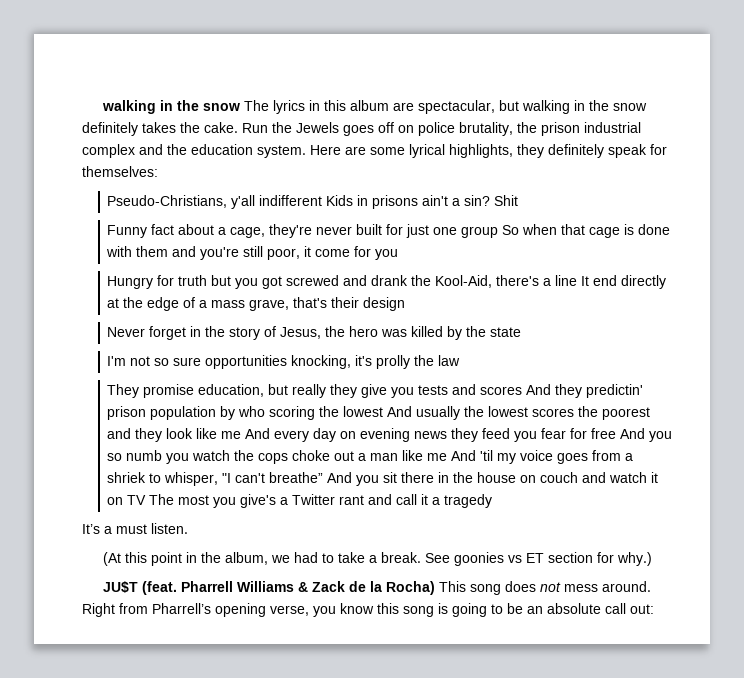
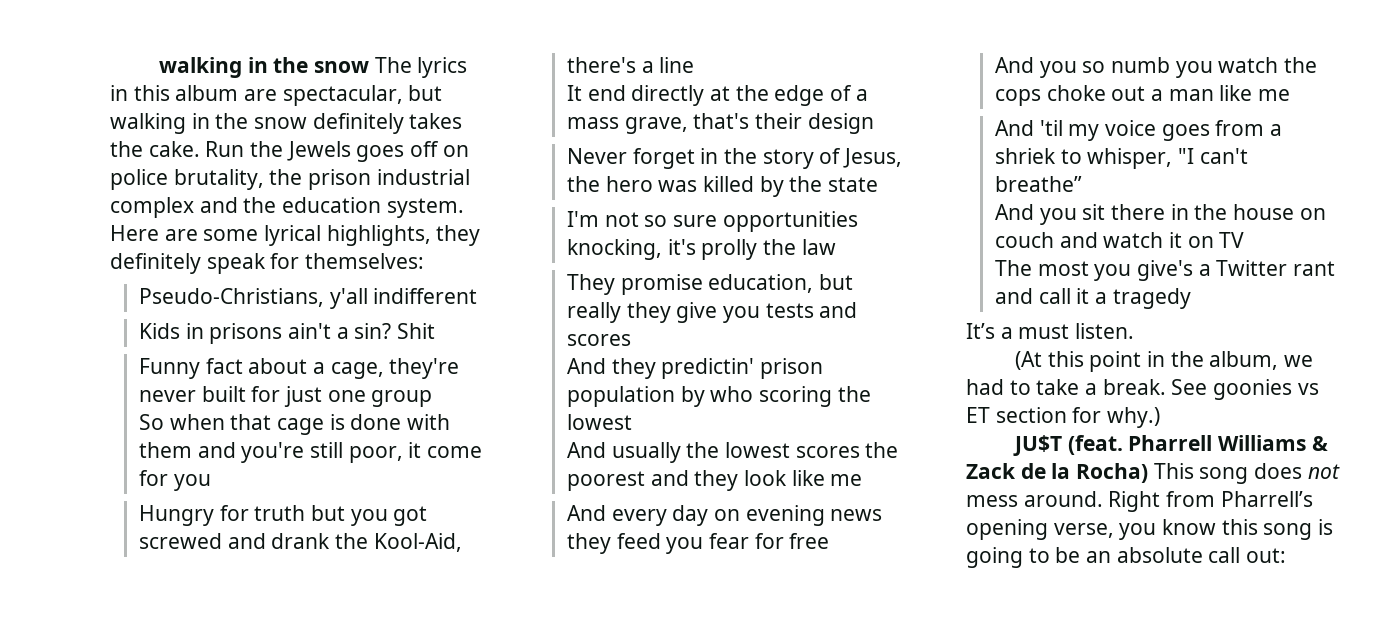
- Pseudo-Christians, y'all indifferent Kids in prisons ain't a sin?
+ Pseudo-Christians, y'all indifferent
+ Kids in prisons ain't a sin?
- Funny fact about a cage, they're never built for just one group So when that cage is done with them and you're still poor, it come for you
+ Funny fact about a cage, they're never built for just one group
+ So when that cage is done with them and you're still poor, it come for you
- Hungry for truth but you got screwed and drank the Kool-Aid, there's a line It end directly at the edge of a mass grave, that's their design
+ Hungry for truth but you got screwed and drank the Kool-Aid, there's a line
+ It end directly at the edge of a mass grave, that's their design
- They promise education, but really they give you tests and scores And they predictin' prison population by who scoring the lowest And usually the lowest scores the poorest and they look like me And every day on evening news they feed you fear for free And you so numb you watch the cops choke out a man like me And 'til my voice goes from a shriek to whisper, "I can't breathe” And you sit there in the house on couch and watch it on TV The most you give's a Twitter rant and call it a tragedy
+ They promise education, but really they give you tests and scores
+ And they predictin' prison population by who scoring the lowest
+ And usually the lowest scores the poorest and they look like me
+ And every day on evening news they feed you fear for free
+ And you so numb you watch the cops choke out a man like me
+ And 'til my voice goes from a shriek to whisper, "I can't breathe”
+ And you sit there in the house on couch and watch it on TV
+ The most you give's a Twitter rant and call it a tragedy

